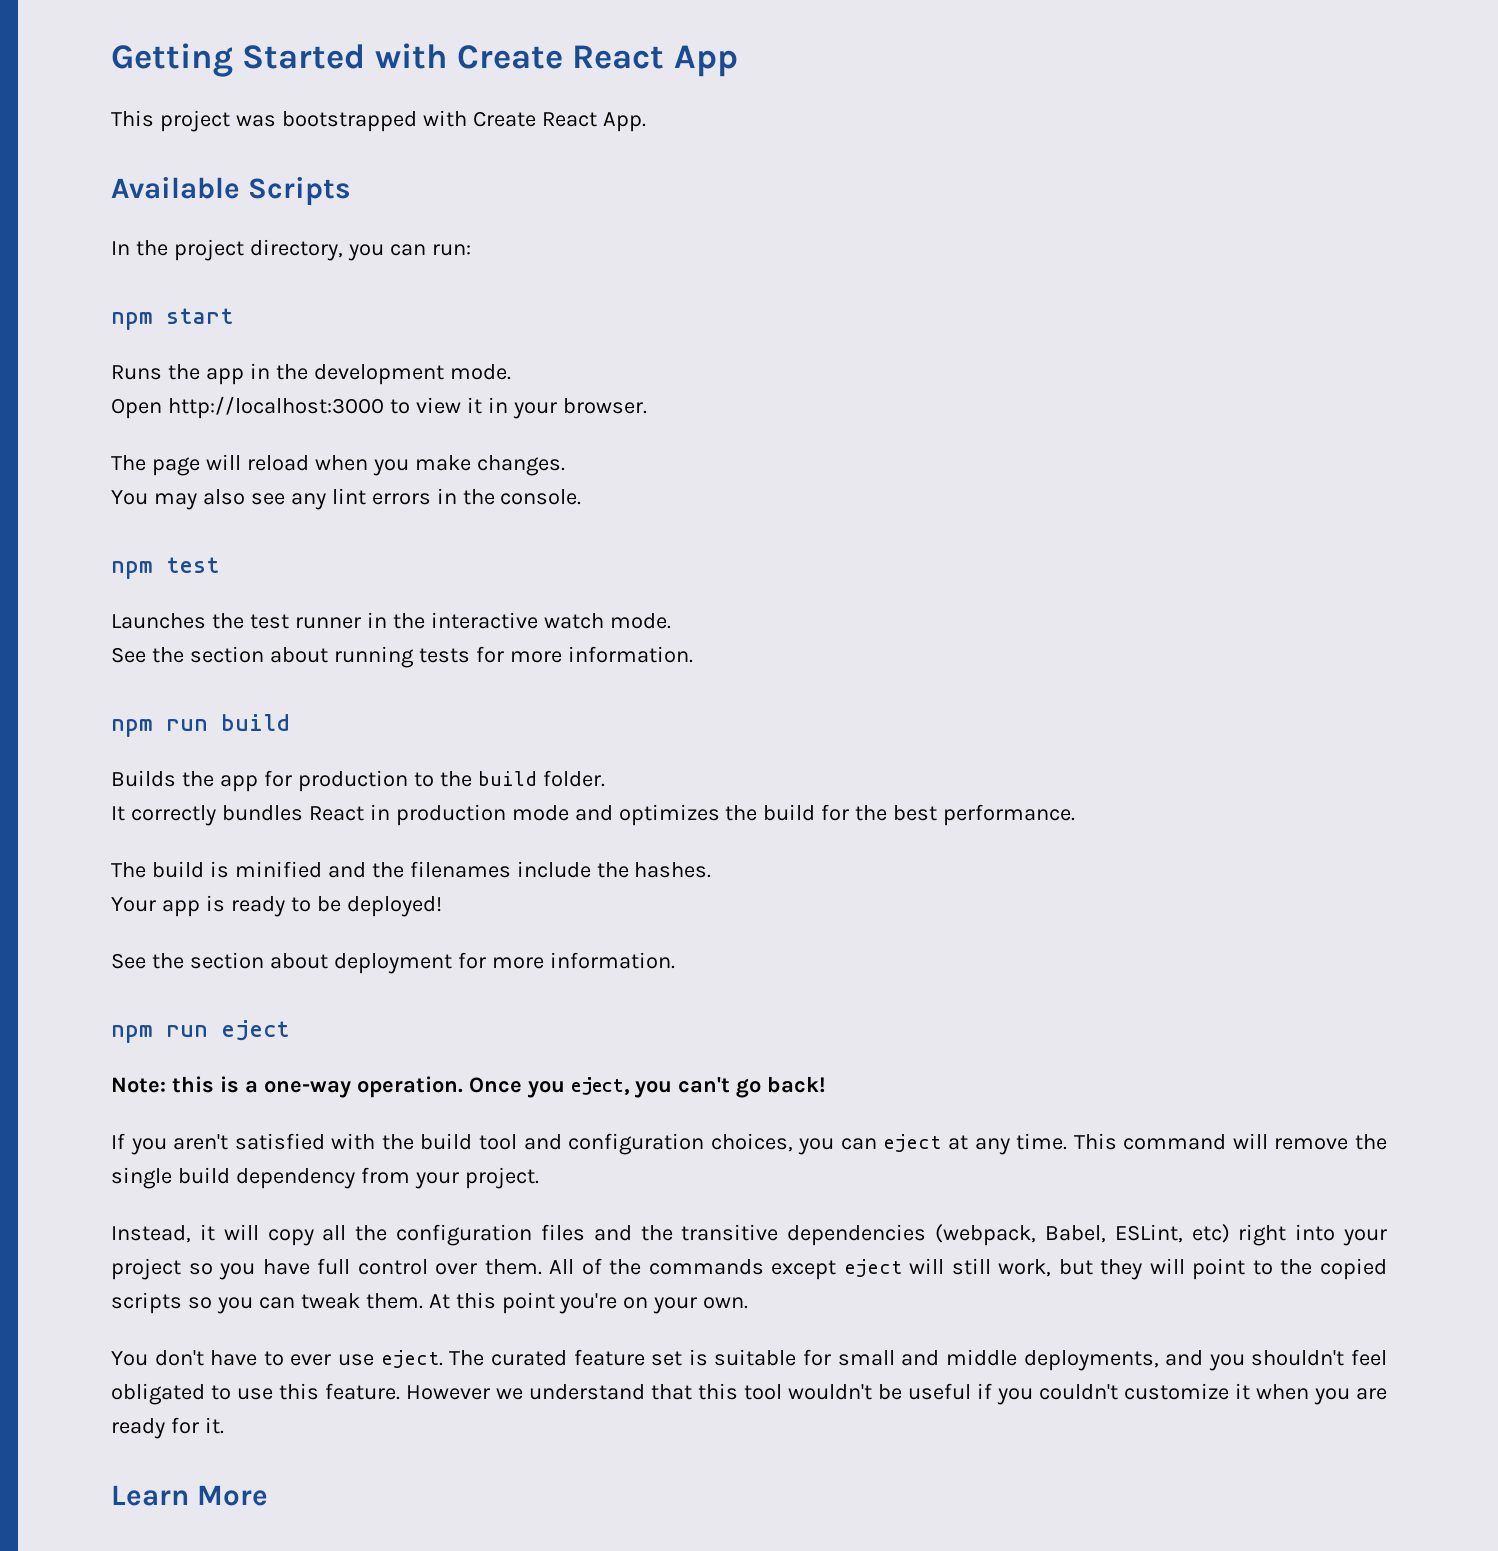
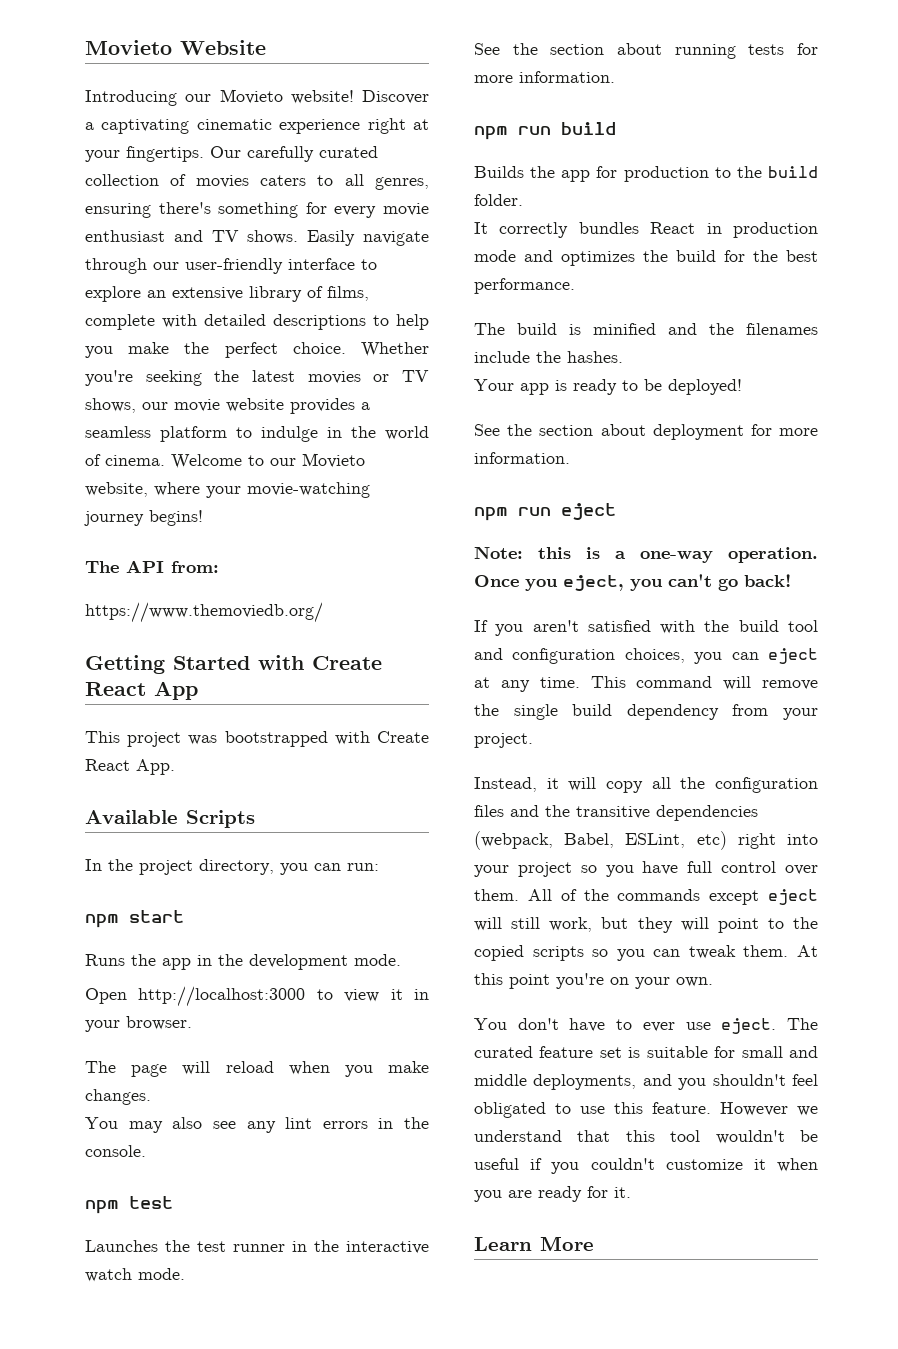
+ Movieto Website
+ Introducing our Movieto website! Discover a captivating cinematic experience right at your fingertips. Our carefully curated collection of movies caters to all genres, ensuring there's something for every movie enthusiast and TV shows. Easily navigate through our user-friendly interface to explore an extensive library of films, complete with detailed descriptions to help you make the perfect choice. Whether you're seeking the latest movies or TV shows, our movie website provides a seamless platform to indulge in the world of cinema. Welcome to our Movieto website, where your movie-watching journey begins!
+ The API from:
+ https://www.themoviedb.org/

